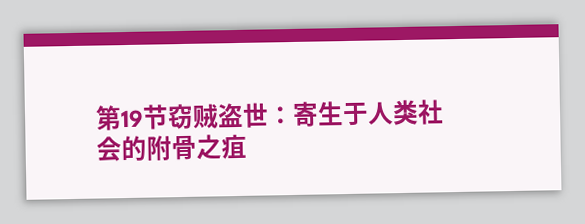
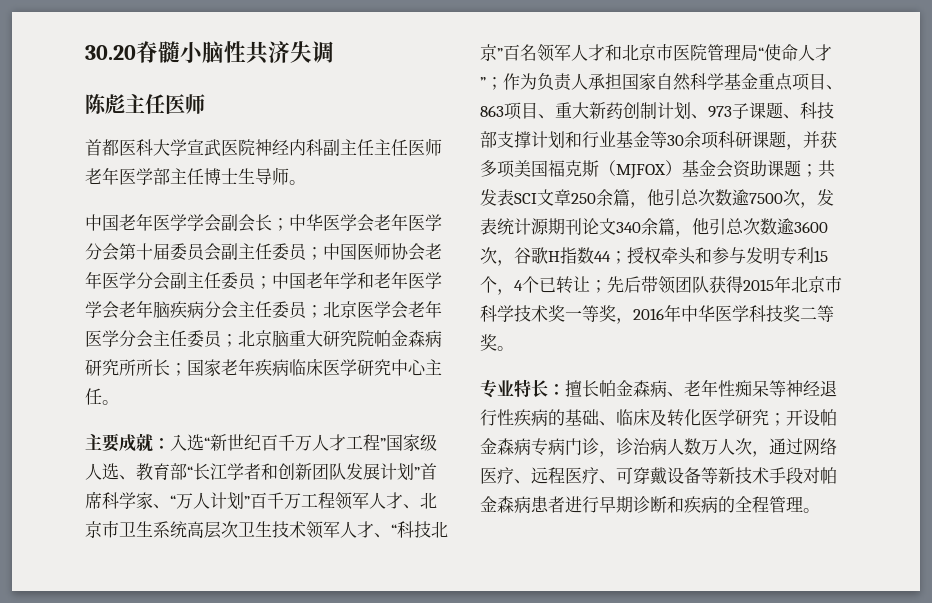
- 第19节窃贼盗世：寄生于人类社会的附骨之疽
+ 30.20脊髓小脑性共济失调
+ 陈彪主任医师
+ 首都医科大学宣武医院神经内科副主任主任医师老年医学部主任博士生导师。
+ 中国老年医学学会副会长；中华医学会老年医学分会第十届委员会副主任委员；中国医师协会老年医学分会副主任委员；中国老年学和老年医学学会老年脑疾病分会主任委员；北京医学会老年医学分会主任委员；北京脑重大研究院帕金森病研究所所长；国家老年疾病临床医学研究中心主任。
+ 主要成就：入选“新世纪百千万人才工程”国家级人选、教育部“长江学者和创新团队发展计划”首席科学家、“万人计划”百千万工程领军人才、北京市卫生系统高层次卫生技术领军人才、“科技北京”百名领军人才和北京市医院管理局“使命人才”；作为负责人承担国家自然科学基金重点项目、863项目、重大新药创制计划、973子课题、科技部支撑计划和行业基金等30余项科研课题，并获多项美国福克斯（MJFOX）基金会资助课题；共发表SCI文章250余篇，他引总次数逾7500次，发表统计源期刊论文340余篇，他引总次数逾3600次，谷歌H指数44；授权牵头和参与发明专利15个，4个已转让；先后带领团队获得2015年北京市科学技术奖一等奖，2016年中华医学科技奖二等奖。
+ 专业特长：擅长帕金森病、老年性痴呆等神经退行性疾病的基础、临床及转化医学研究；开设帕金森病专病门诊，诊治病人数万人次，通过网络医疗、远程医疗、可穿戴设备等新技术手段对帕金森病患者进行早期诊断和疾病的全程管理。

